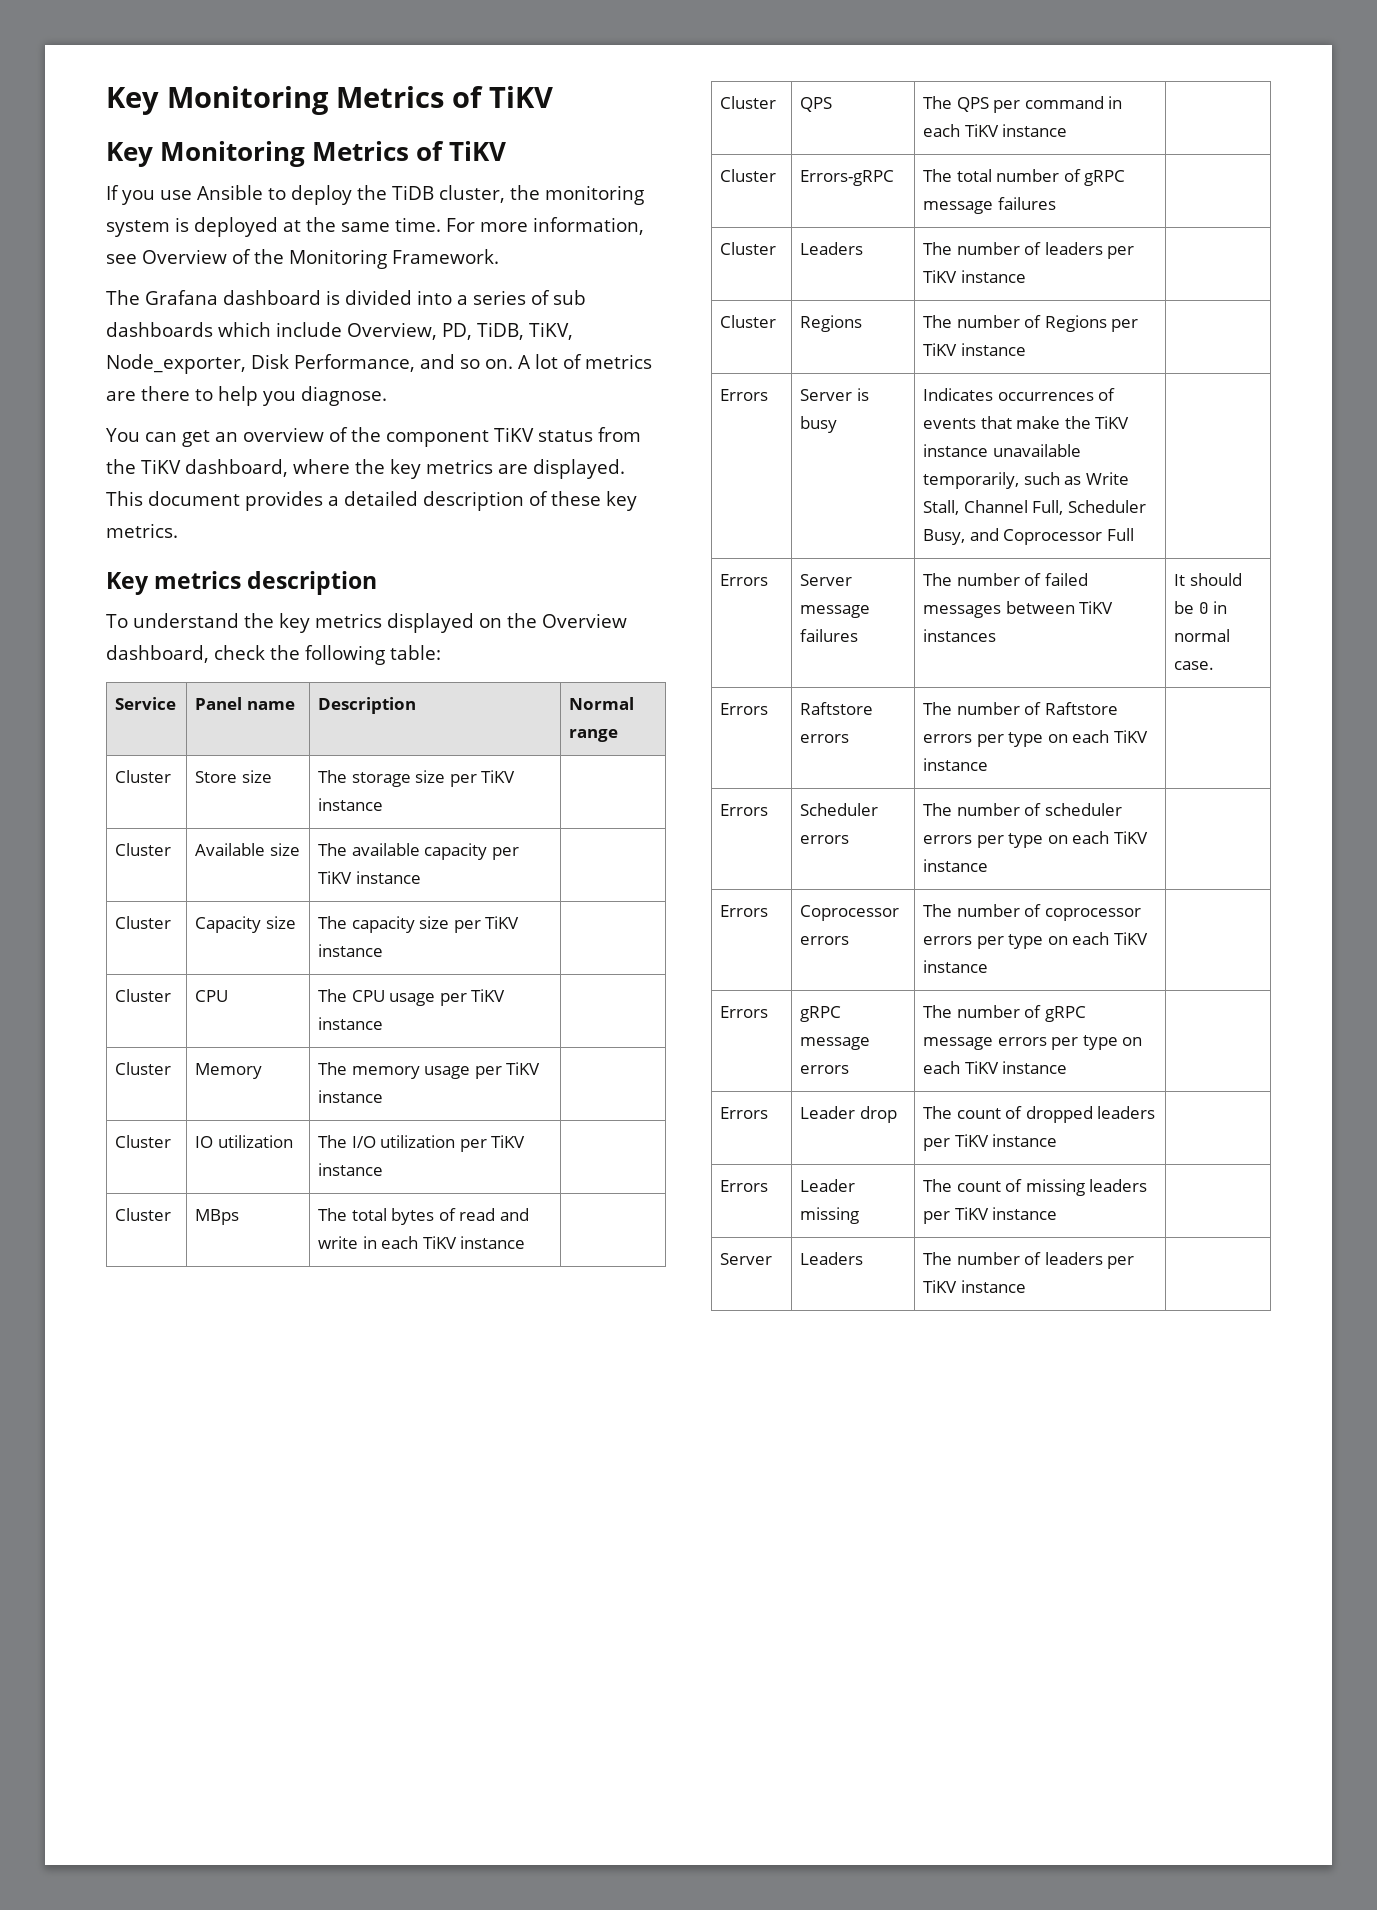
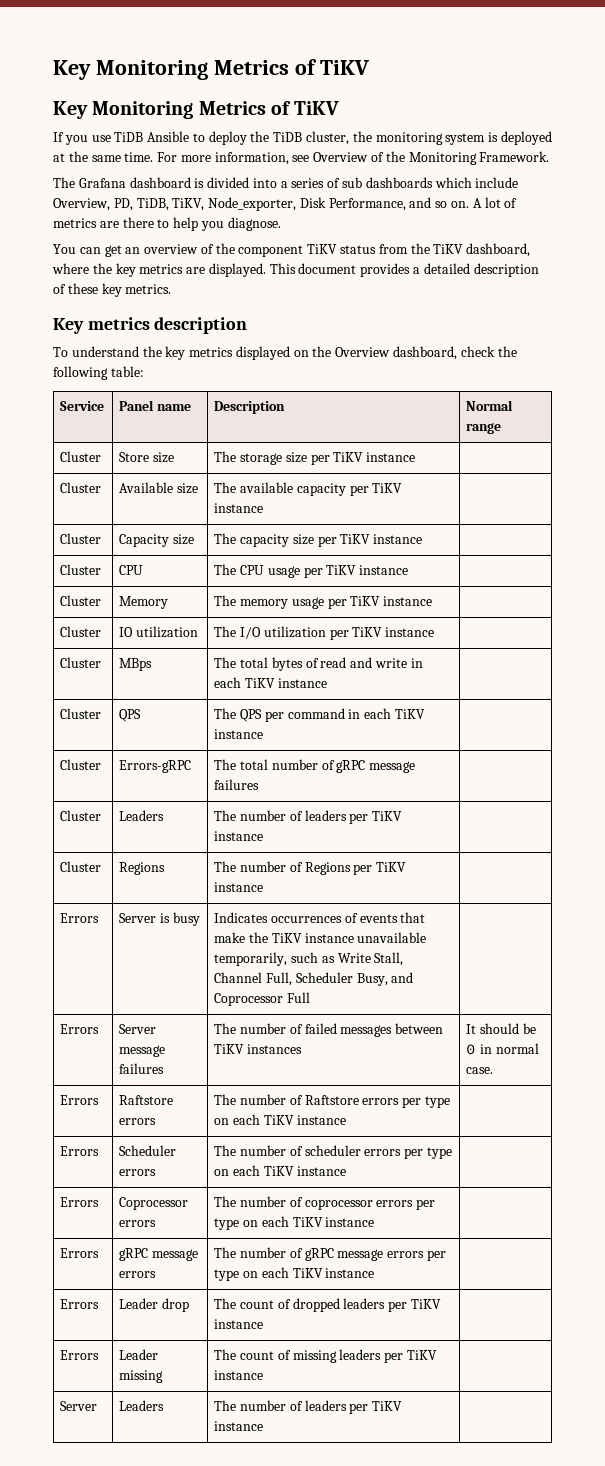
- If you use Ansible to deploy the TiDB cluster, the monitoring system is deployed at the same time.
+ If you use TiDB Ansible to deploy the TiDB cluster, the monitoring system is deployed at the same time.

